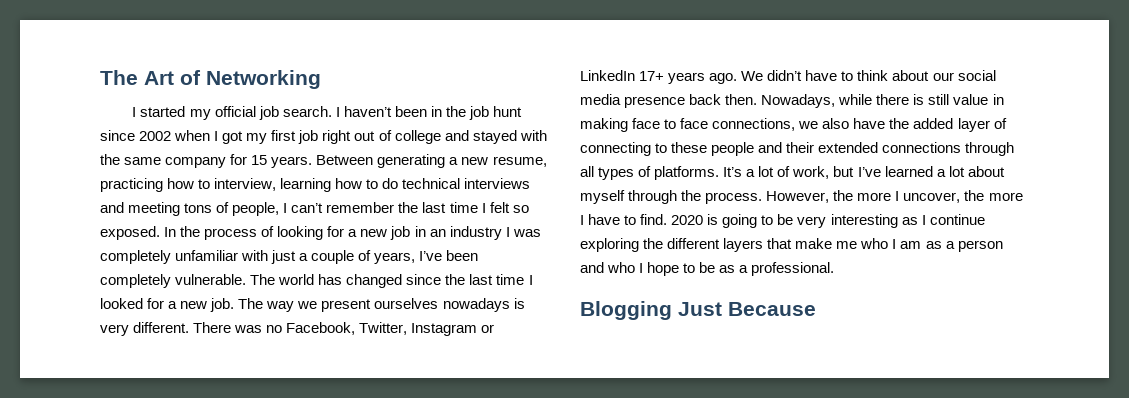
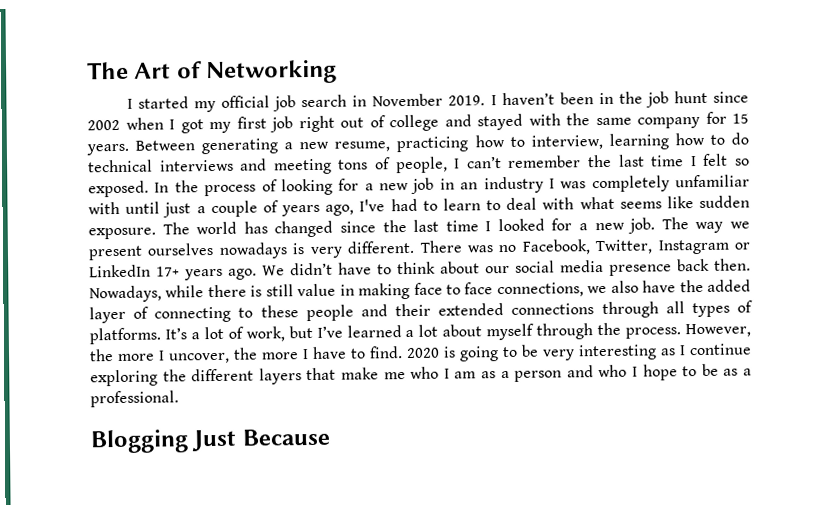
- I started my official job search.
+ I started my official job search in November 2019.
- In the process of looking for a new job in an industry I was completely unfamiliar with just a couple of years, I’ve been completely vulnerable.
+ In the process of looking for a new job in an industry I was completely unfamiliar with until just a couple of years ago, I've had to learn to deal with what seems like sudden exposure.

